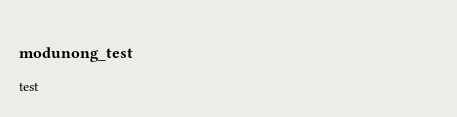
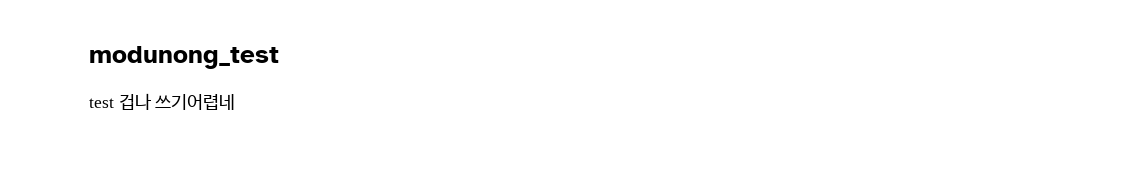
- test
+ test 겁나 쓰기어렵네

